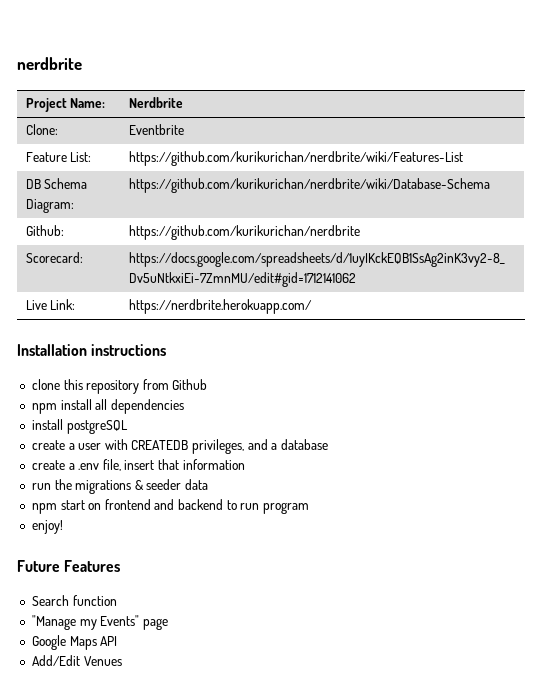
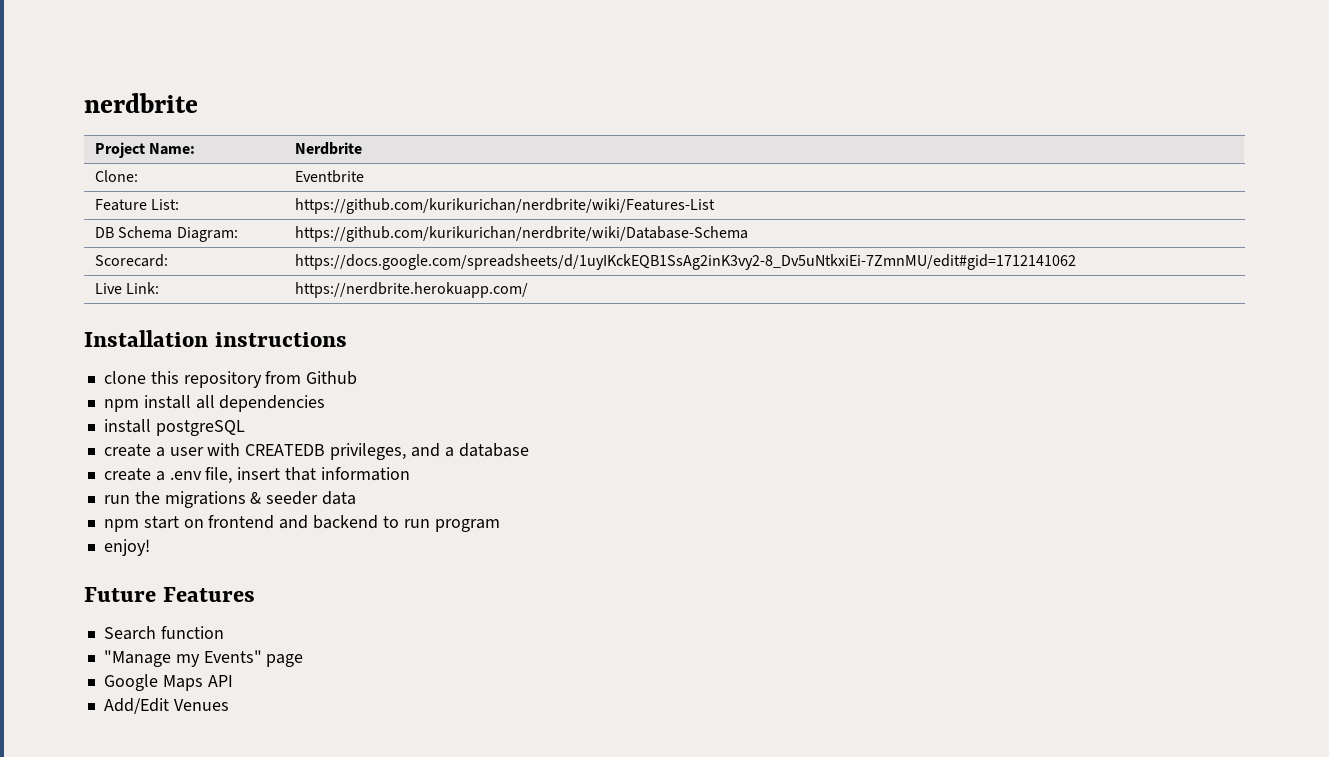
- Github: | https://github.com/kurikurichan/nerdbrite

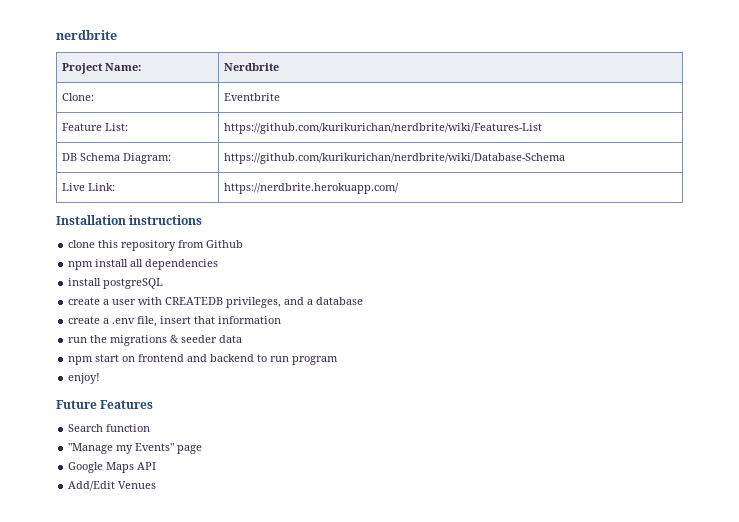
- Scorecard: | https://docs.google.com/spreadsheets/d/1uyIKckEQB1SsAg2inK3vy2-8_Dv5uNtkxiEi-7ZmnMU/edit#gid=1712141062

